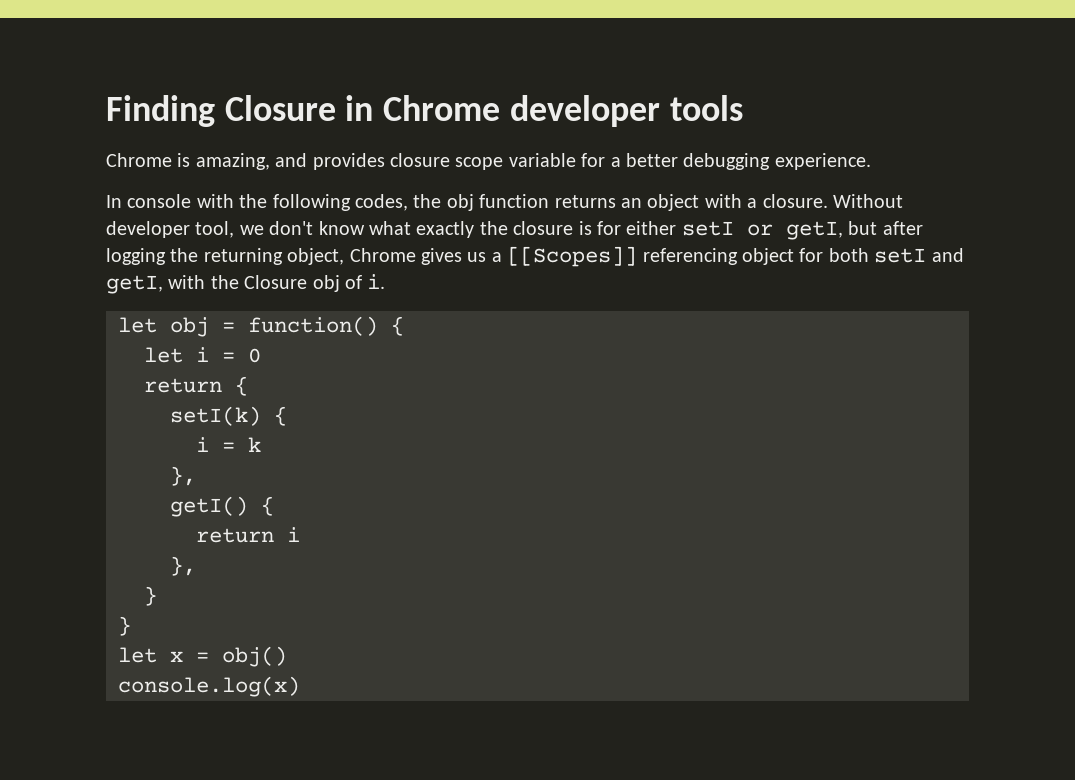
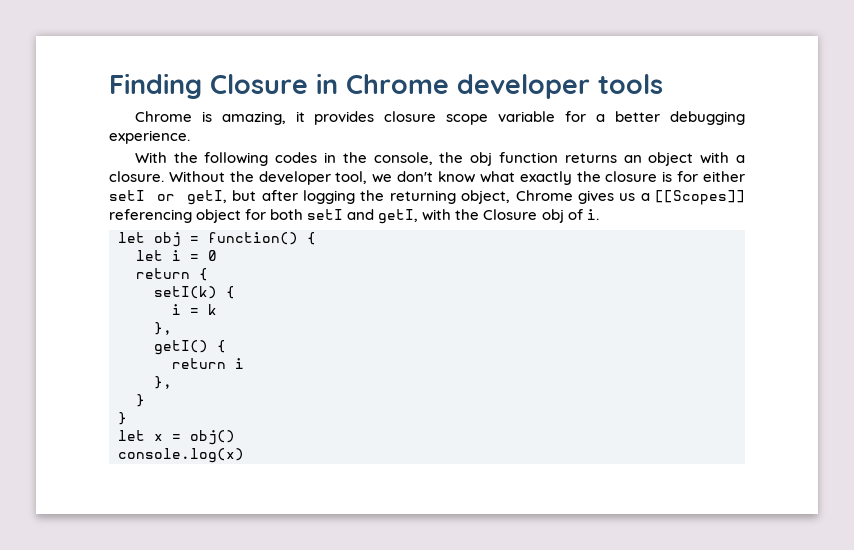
- Chrome is amazing, and provides closure scope variable for a better debugging experience.
+ Chrome is amazing, it provides closure scope variable for a better debugging experience.
- In console with the following codes, the obj function returns an object with a closure.
+ With the following codes in the console, the obj function returns an object with a closure.
- Without developer tool, we don't know what exactly the closure is for either setI or getI, but after logging the returning object, Chrome gives us a [[Scopes]] referencing object for both setI and getI, with the Closure obj of i.
+ Without the developer tool, we don't know what exactly the closure is for either setI or getI, but after logging the returning object, Chrome gives us a [[Scopes]] referencing object for both setI and getI, with the Closure obj of i.

